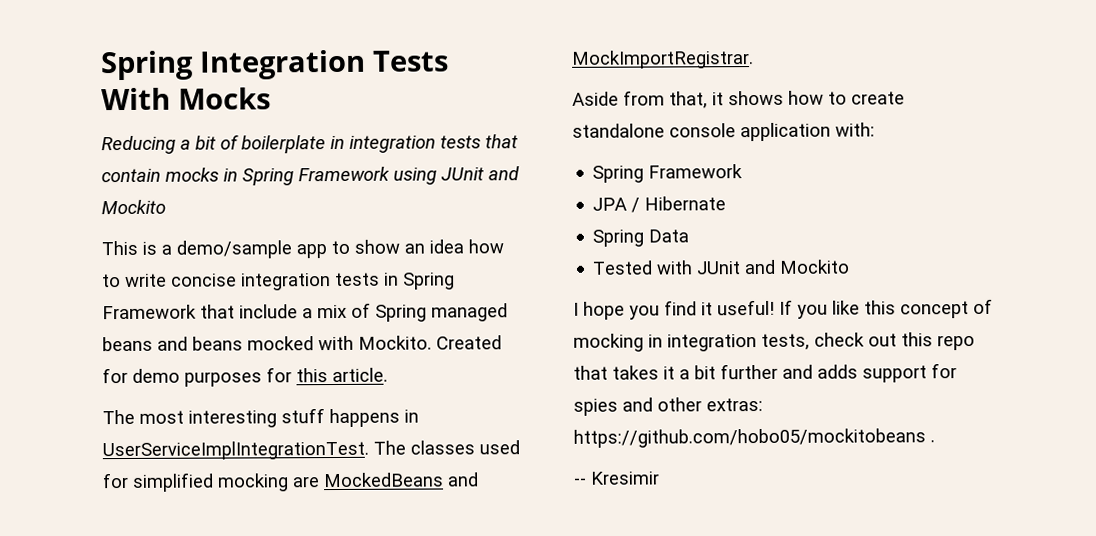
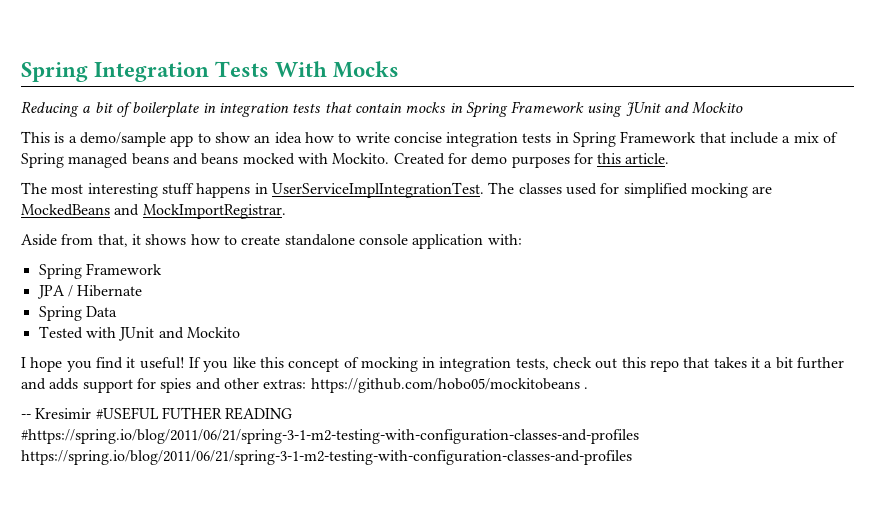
- -- Kresimir
+ -- Kresimir #USEFUL FUTHER READING #https://spring.io/blog/2011/06/21/spring-3-1-m2-testing-with-configuration-classes-and-profiles https://spring.io/blog/2011/06/21/spring-3-1-m2-testing-with-configuration-classes-and-profiles

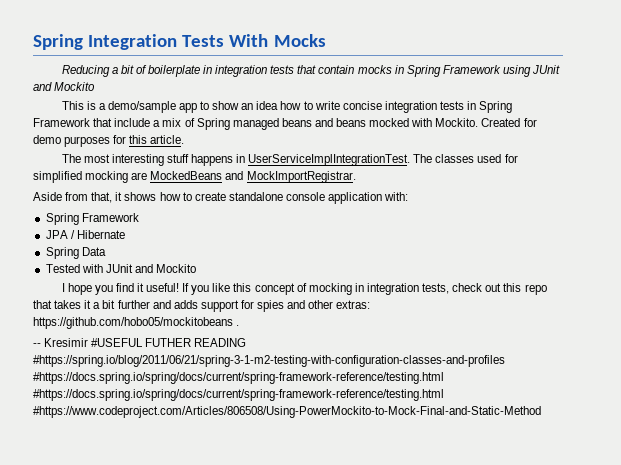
- -- Kresimir #USEFUL FUTHER READING #https://spring.io/blog/2011/06/21/spring-3-1-m2-testing-with-configuration-classes-and-profiles https://spring.io/blog/2011/06/21/spring-3-1-m2-testing-with-configuration-classes-and-profiles
+ -- Kresimir #USEFUL FUTHER READING #https://spring.io/blog/2011/06/21/spring-3-1-m2-testing-with-configuration-classes-and-profiles #https://docs.spring.io/spring/docs/current/spring-framework-reference/testing.html #https://docs.spring.io/spring/docs/current/spring-framework-reference/testing.html #https://www.codeproject.com/Articles/806508/Using-PowerMockito-to-Mock-Final-and-Static-Method

